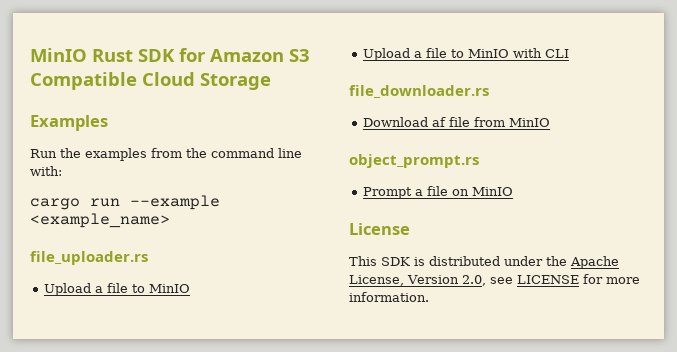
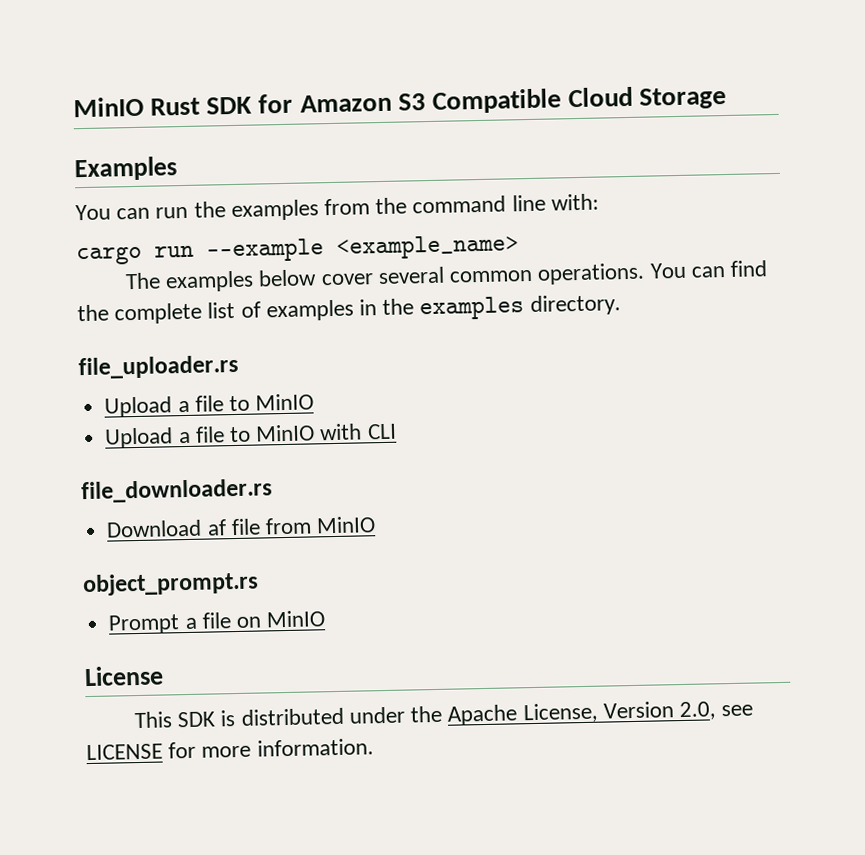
- Run the examples from the command line with:
+ You can run the examples from the command line with:
+ The examples below cover several common operations. You can find the complete list of examples in the examples directory.

